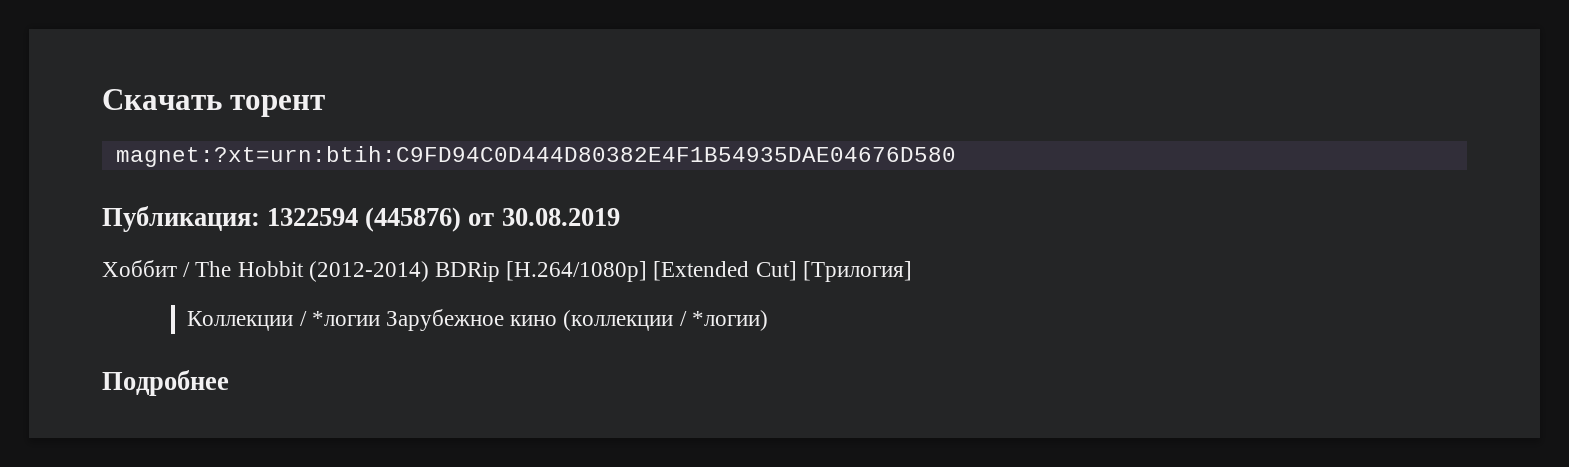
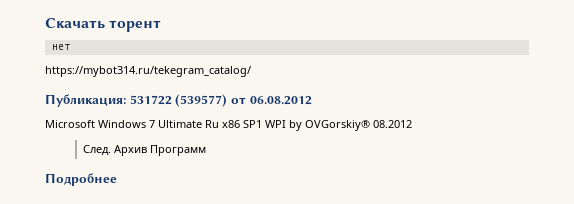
- magnet:?xt=urn:btih:C9FD94C0D444D80382E4F1B54935DAE04676D580
+ нет
+ https://mybot314.ru/tekegram_catalog/
- Публикация: 1322594 (445876) от 30.08.2019
- Хоббит / The Hobbit (2012-2014) BDRip [H.264/1080p] [Extended Cut] [Трилогия]
- Коллекции / *логии Зарубежное кино (коллекции / *логии)
+ Публикация: 531722 (539577) от 06.08.2012
+ Microsoft Windows 7 Ultimate Ru x86 SP1 WPI by OVGorskiy® 08.2012
+ След. Архив Программ

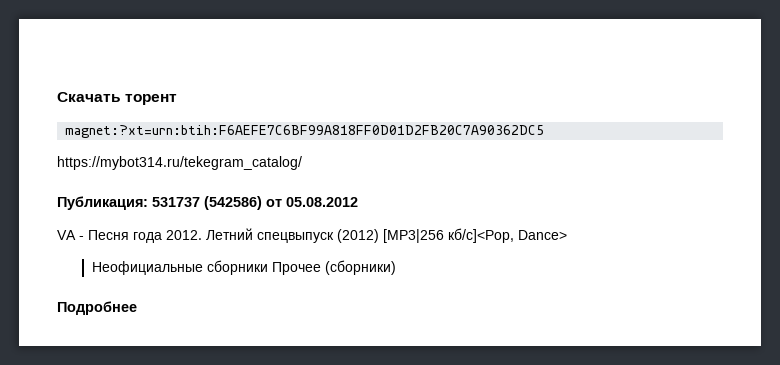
- нет
+ magnet:?xt=urn:btih:F6AEFE7C6BF99A818FF0D01D2FB20C7A90362DC5
- Публикация: 531722 (539577) от 06.08.2012
- Microsoft Windows 7 Ultimate Ru x86 SP1 WPI by OVGorskiy® 08.2012
- След. Архив Программ
+ Публикация: 531737 (542586) от 05.08.2012
+ VA - Песня года 2012. Летний спецвыпуск (2012) [MP3|256 кб/с]<Pop, Dance>
+ Неофициальные сборники Прочее (сборники)

